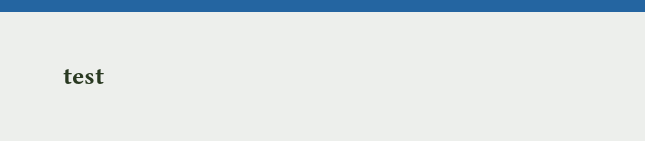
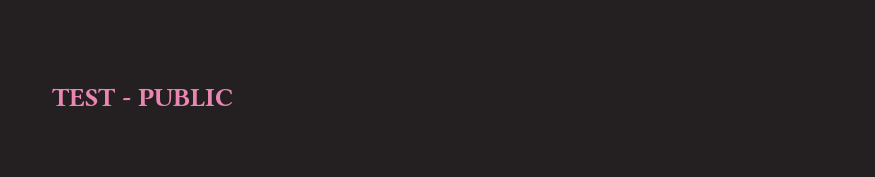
- test
+ TEST - PUBLIC

